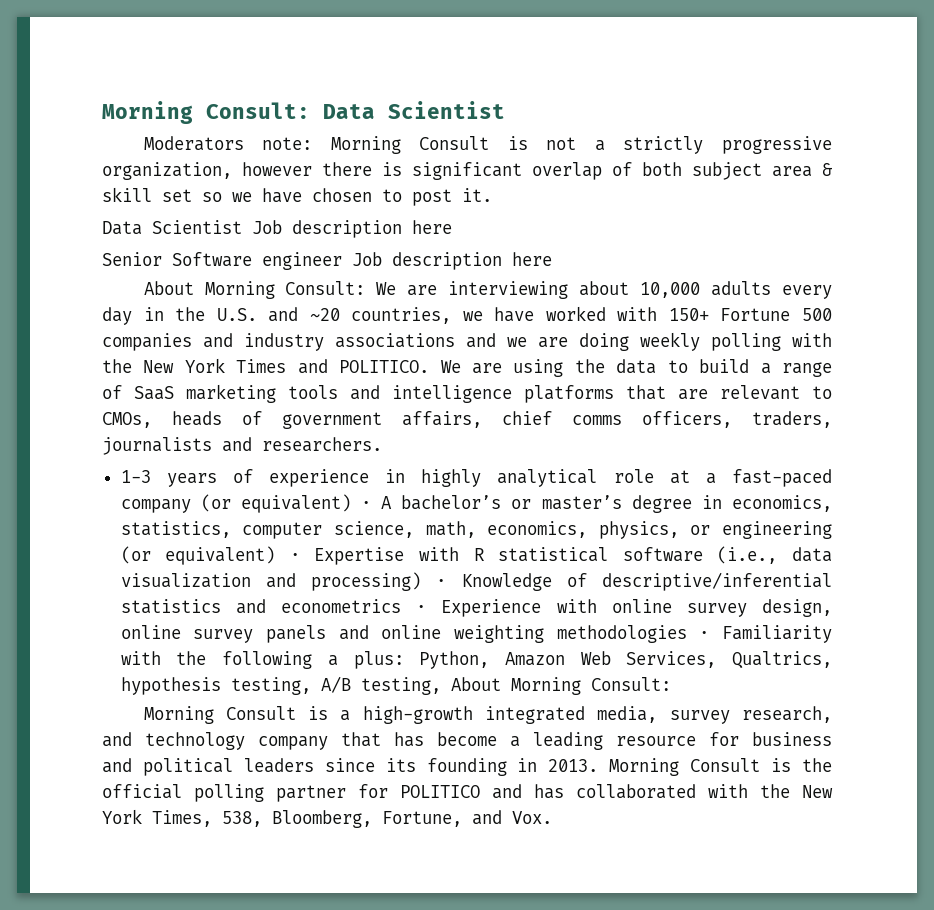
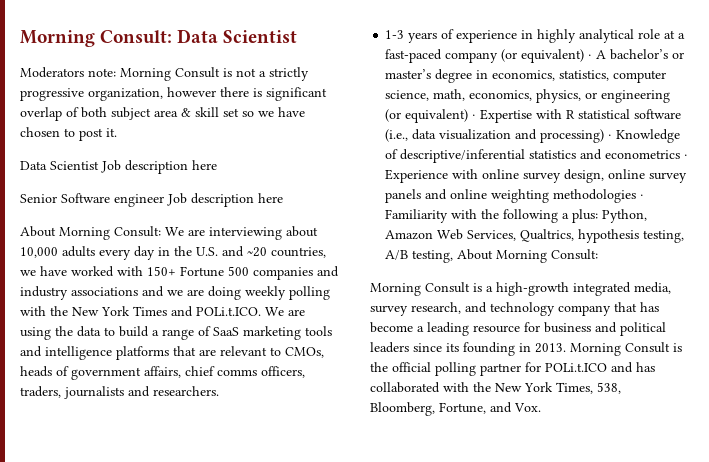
- We are interviewing about 10,000 adults every day in the U.S. and ~20 countries, we have worked with 150+ Fortune 500 companies and industry associations and we are doing weekly polling with the New York Times and POLITICO. We are using the data to build a range of SaaS marketing tools and intelligence platforms that are relevant to CMOs, heads of government affairs, chief comms officers, traders, journalists and researchers.
+ We are interviewing about 10,000 adults every day in the U.S. and ~20 countries, we have worked with 150+ Fortune 500 companies and industry associations and we are doing weekly polling with the New York Times and POLi.t.ICO. We are using the data to build a range of SaaS marketing tools and intelligence platforms that are relevant to CMOs, heads of government affairs, chief comms officers, traders, journalists and researchers.
- Morning Consult is the official polling partner for POLITICO and has collaborated with the New York Times, 538, Bloomberg, Fortune, and Vox.
+ Morning Consult is the official polling partner for POLi.t.ICO and has collaborated with the New York Times, 538, Bloomberg, Fortune, and Vox.

